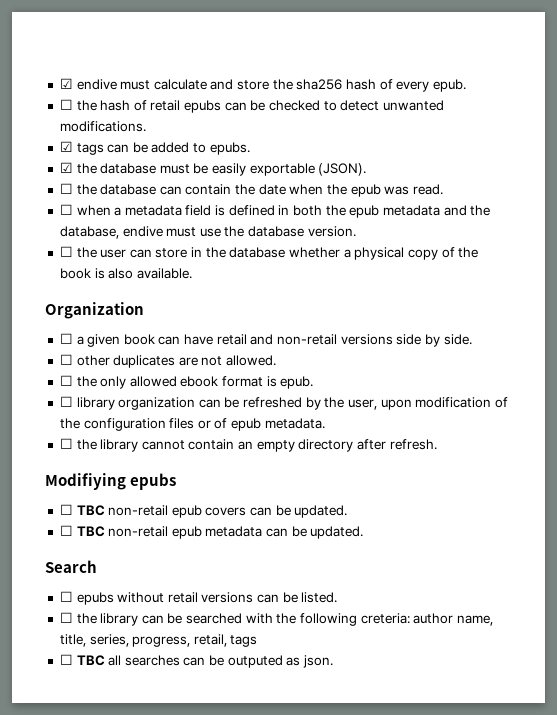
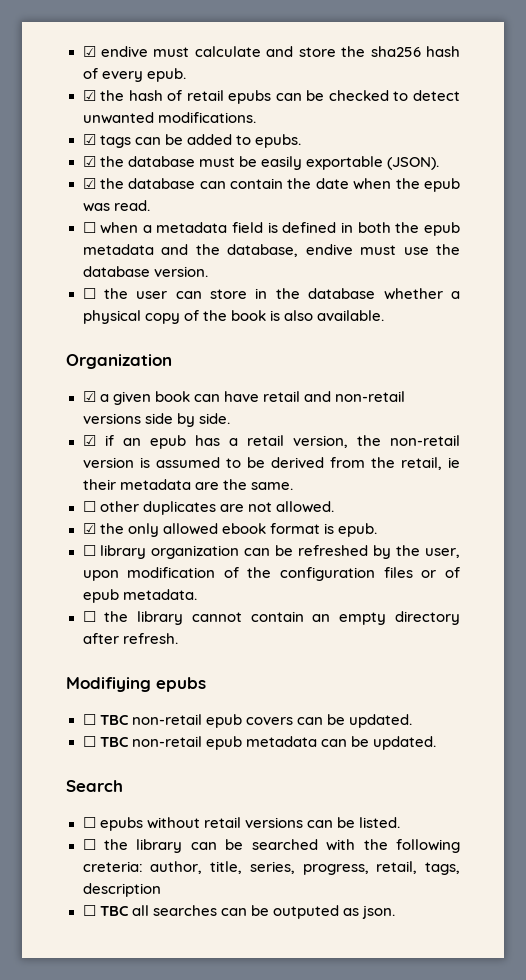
- ☐ the hash of retail epubs can be checked to detect unwanted modifications.
+ ☑ the hash of retail epubs can be checked to detect unwanted modifications.
- ☐ the database can contain the date when the epub was read.
+ ☑ the database can contain the date when the epub was read.
- ☐ a given book can have retail and non-retail versions side by side.
+ ☑ a given book can have retail and non-retail versions side by side.
+ ☑ if an epub has a retail version, the non-retail version is assumed to be derived from the retail, ie their metadata are the same.
- ☐ the only allowed ebook format is epub.
+ ☑ the only allowed ebook format is epub.
- ☐ the library can be searched with the following creteria: author name, title, series, progress, retail, tags
+ ☐ the library can be searched with the following creteria: author, title, series, progress, retail, tags, description

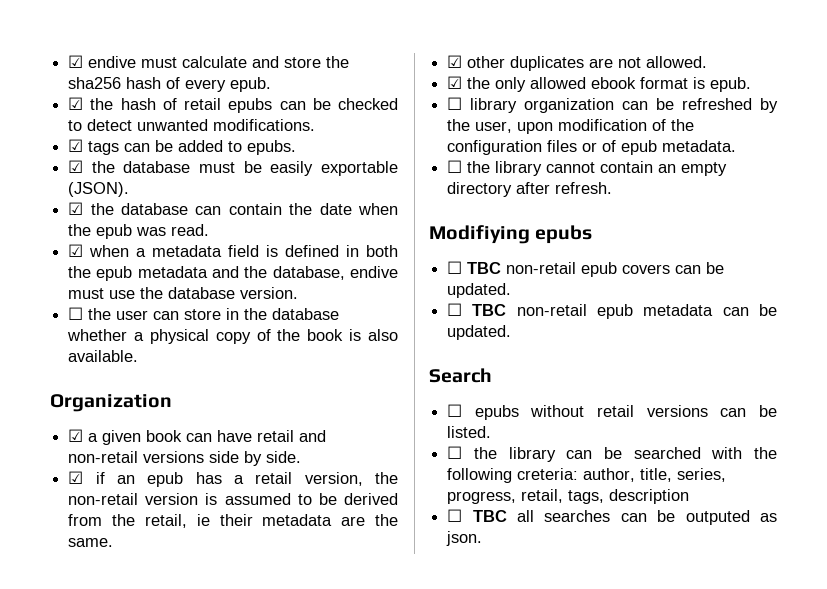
- ☐ when a metadata field is defined in both the epub metadata and the database, endive must use the database version.
+ ☑ when a metadata field is defined in both the epub metadata and the database, endive must use the database version.
- ☐ other duplicates are not allowed.
+ ☑ other duplicates are not allowed.

